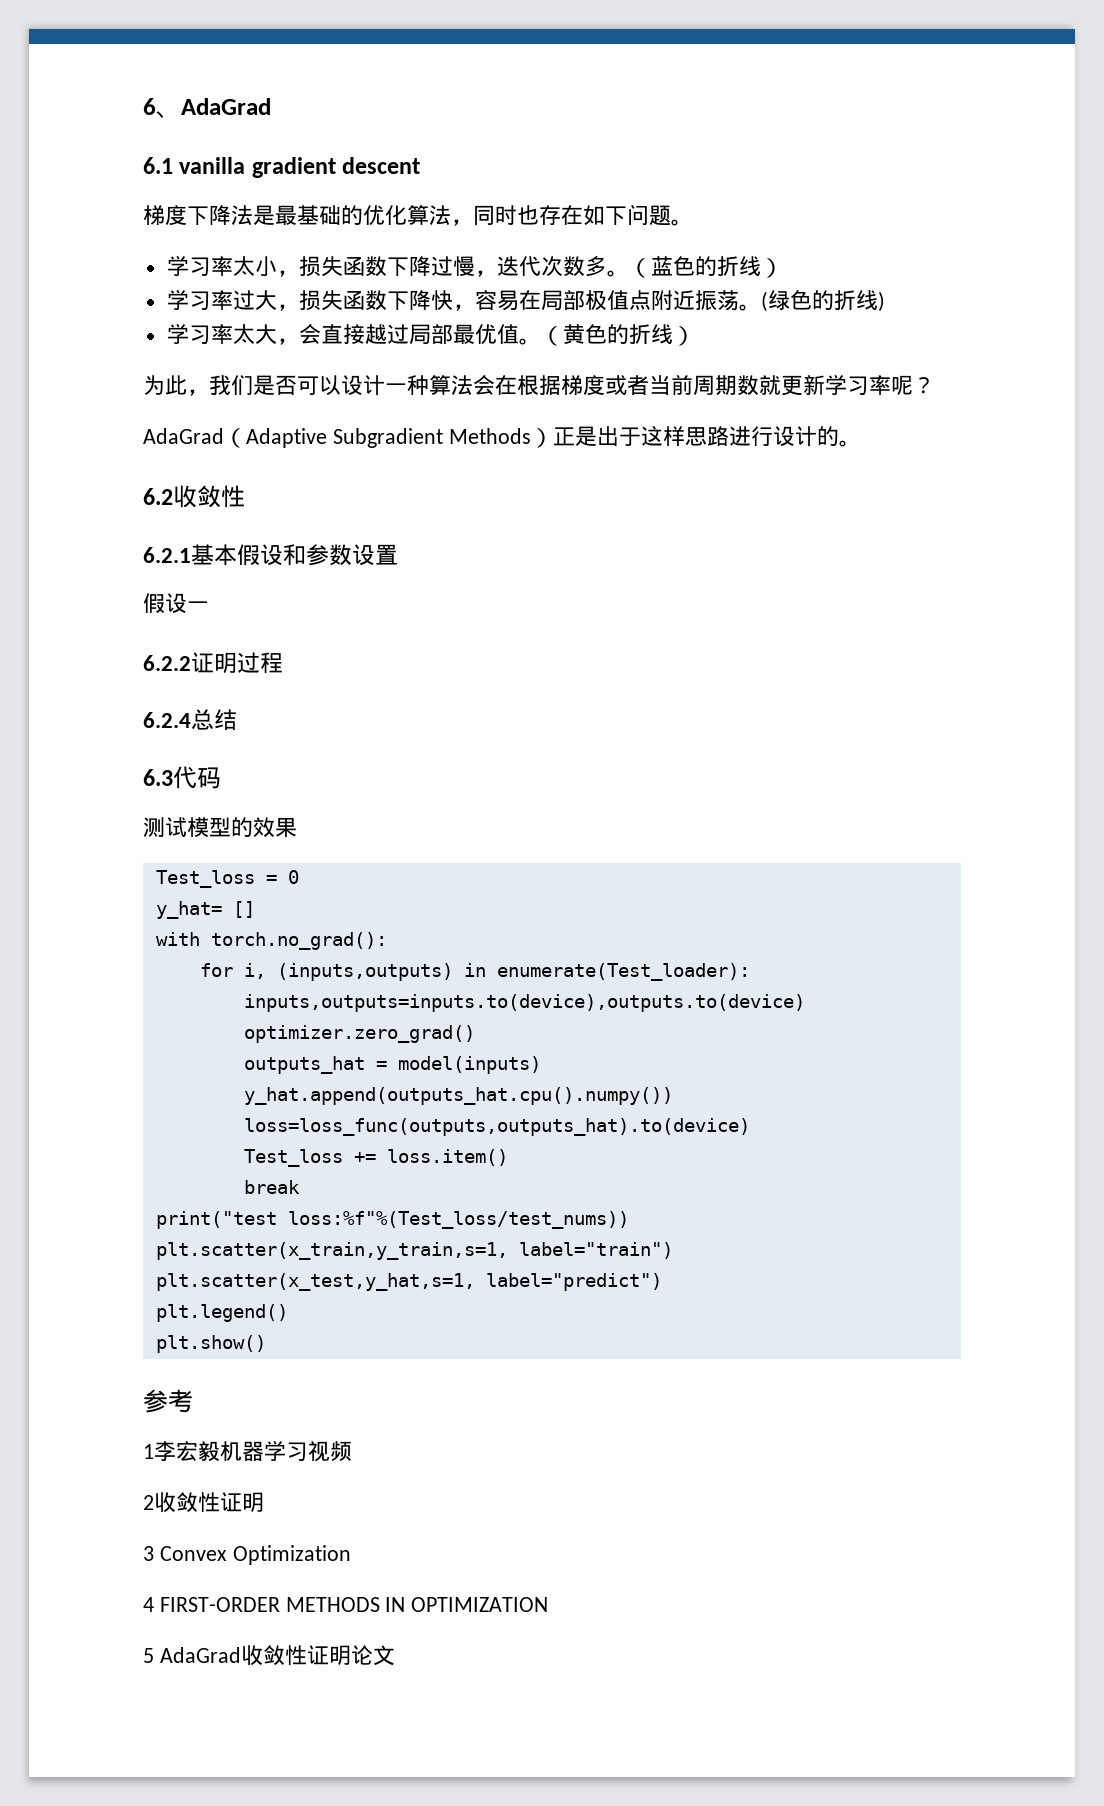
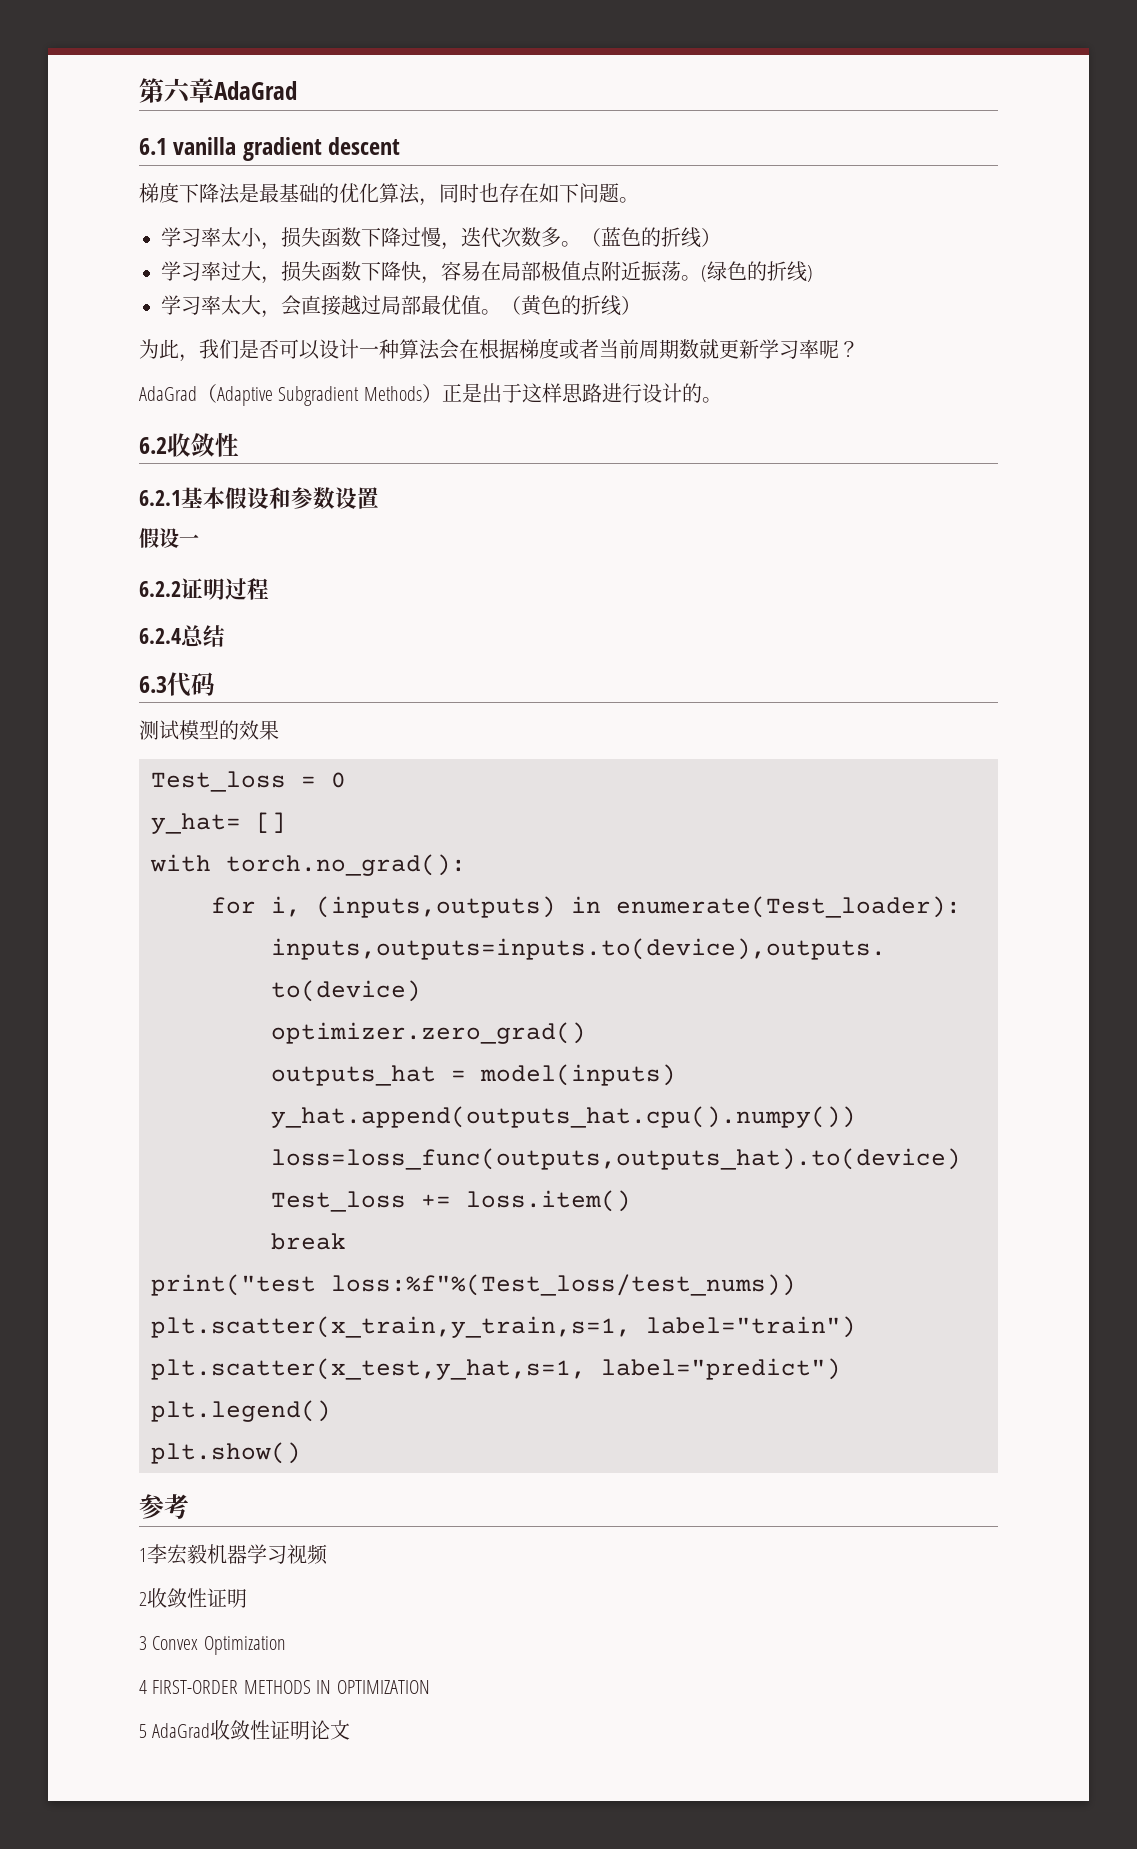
- 6、AdaGrad
+ 第六章AdaGrad

